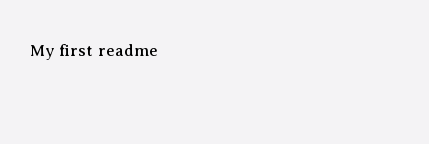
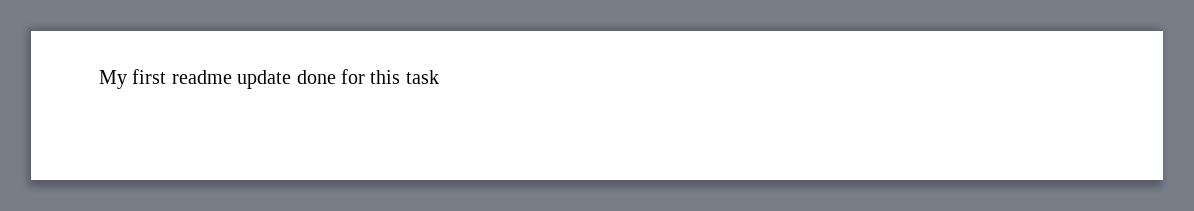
- My first readme
+ My first readme update done for this task

